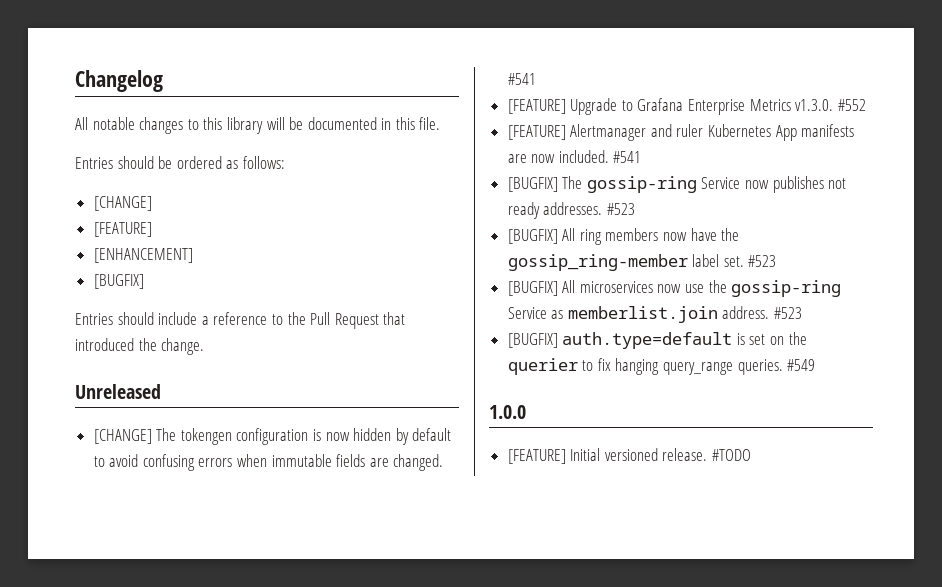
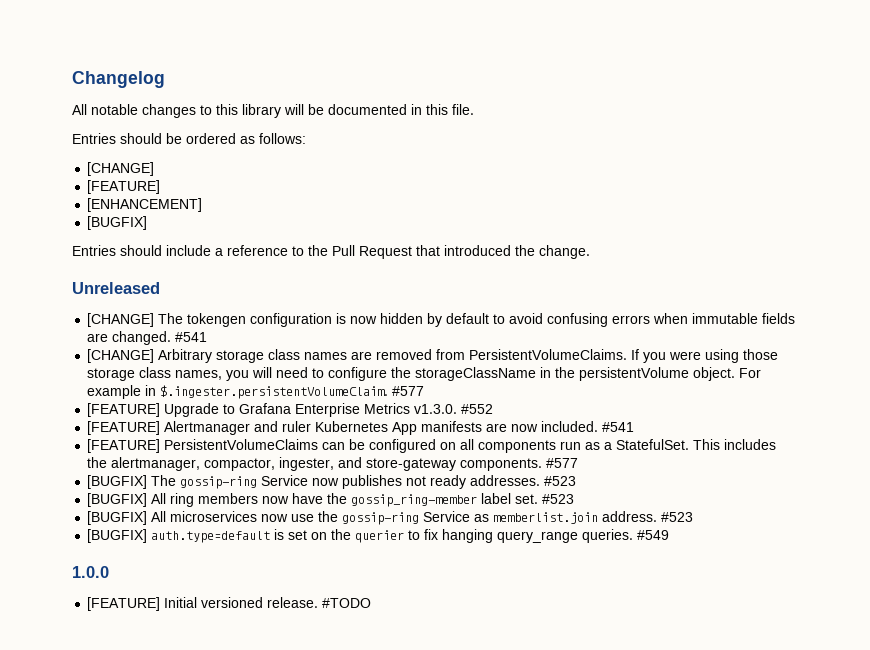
+ [CHANGE] Arbitrary storage class names are removed from PersistentVolumeClaims. If you were using those storage class names, you will need to configure the storageClassName in the persistentVolume object. For example in $.ingester.persistentVolumeClaim. #577
+ [FEATURE] PersistentVolumeClaims can be configured on all components run as a StatefulSet. This includes the alertmanager, compactor, ingester, and store-gateway components. #577

